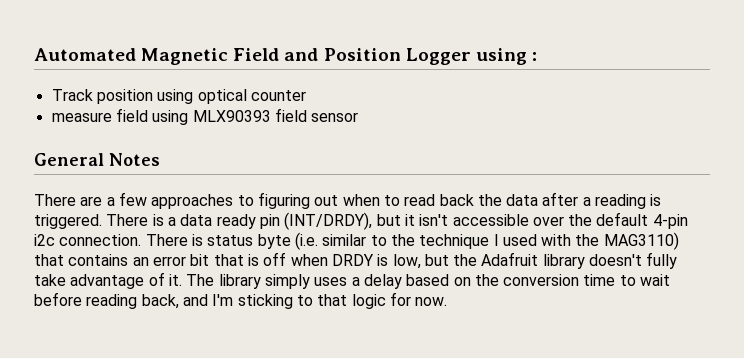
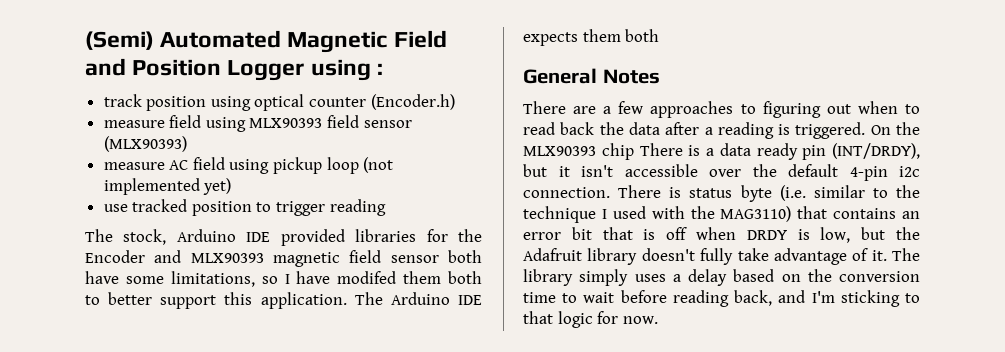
- Automated Magnetic Field and Position Logger using :
+ (Semi) Automated Magnetic Field and Position Logger using :
- Track position using optical counter
+ track position using optical counter (Encoder.h)
- measure field using MLX90393 field sensor
+ measure field using MLX90393 field sensor (MLX90393)
+ measure AC field using pickup loop (not implemented yet)
+ use tracked position to trigger reading
+ The stock, Arduino IDE provided libraries for the Encoder and MLX90393 magnetic field sensor both have some limitations, so I have modifed them both to better support this application. The Arduino IDE expects them both
- There is a data ready pin (INT/DRDY), but it isn't accessible over the default 4-pin i2c connection.
+ On the MLX90393 chip There is a data ready pin (INT/DRDY), but it isn't accessible over the default 4-pin i2c connection.

